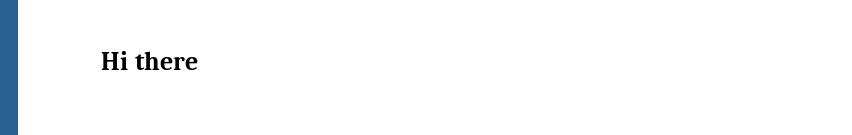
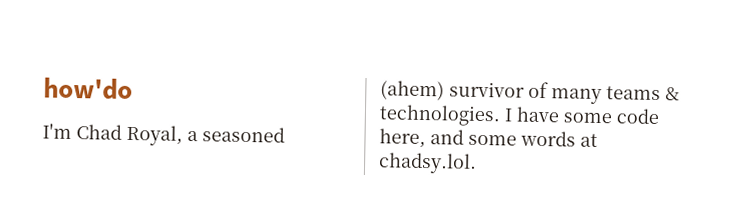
- Hi there
+ how'do
+ I'm Chad Royal, a seasoned (ahem) survivor of many teams & technologies. I have some code here, and some words at chadsy.lol.

